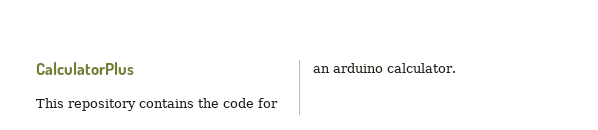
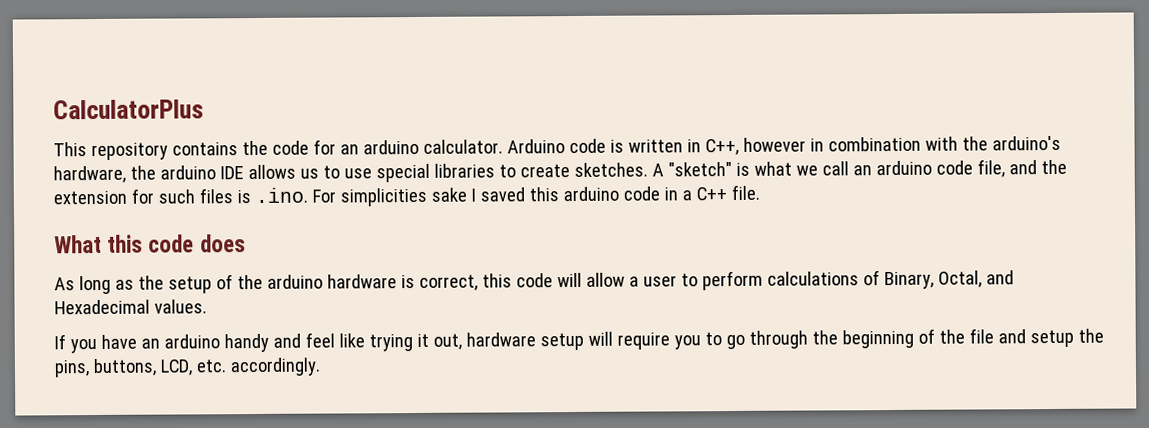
+ Arduino code is written in C++, however in combination with the arduino's hardware, the arduino IDE allows us to use special libraries to create sketches. A "sketch" is what we call an arduino code file, and the extension for such files is .ino. For simplicities sake I saved this arduino code in a C++ file.
+ What this code does
+ As long as the setup of the arduino hardware is correct, this code will allow a user to perform calculations of Binary, Octal, and Hexadecimal values.
+ If you have an arduino handy and feel like trying it out, hardware setup will require you to go through the beginning of the file and setup the pins, buttons, LCD, etc. accordingly.

